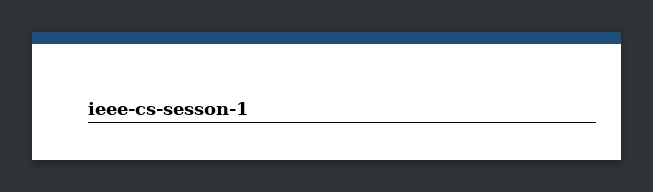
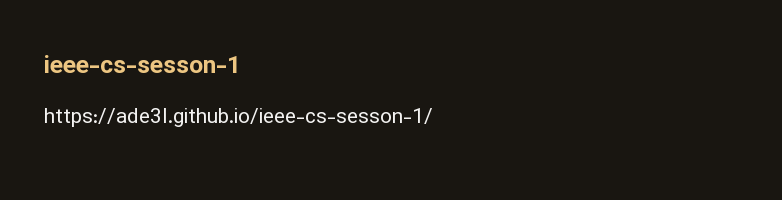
+ https://ade3l.github.io/ieee-cs-sesson-1/

